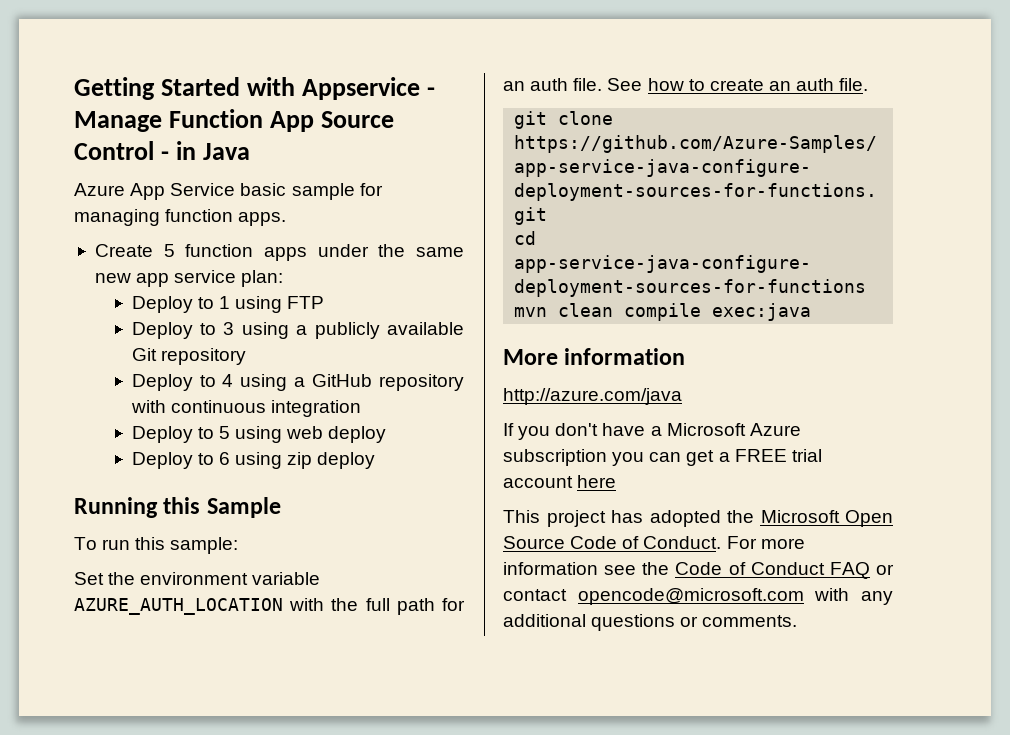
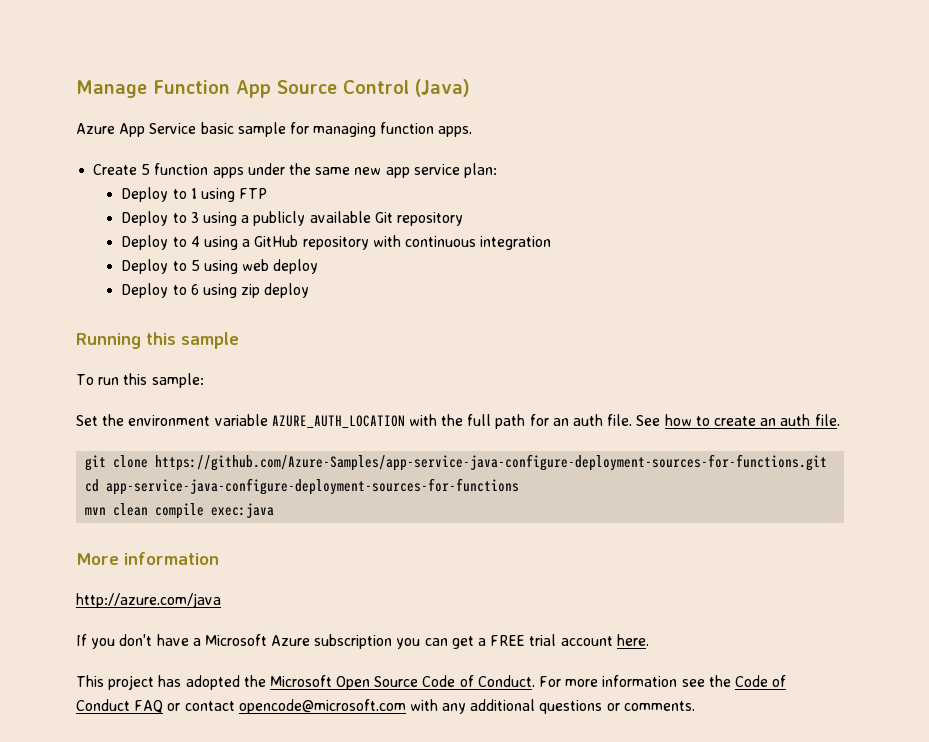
- Getting Started with Appservice - Manage Function App Source Control - in Java
+ Manage Function App Source Control (Java)
- Running this Sample
+ Running this sample
- If you don't have a Microsoft Azure subscription you can get a FREE trial account here
+ If you don't have a Microsoft Azure subscription you can get a FREE trial account here.

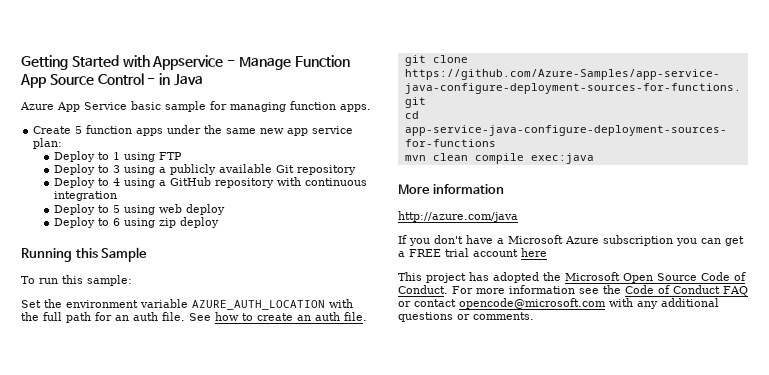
- Manage Function App Source Control (Java)
+ Getting Started with Appservice - Manage Function App Source Control - in Java
- Running this sample
+ Running this Sample
- If you don't have a Microsoft Azure subscription you can get a FREE trial account here.
+ If you don't have a Microsoft Azure subscription you can get a FREE trial account here

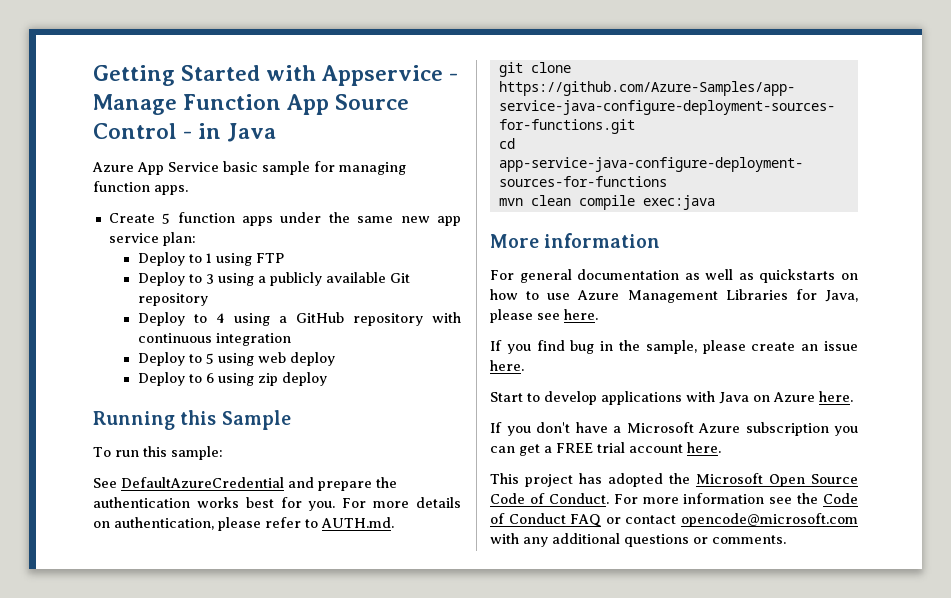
- Set the environment variable AZURE_AUTH_LOCATION with the full path for an auth file. See how to create an auth file.
+ See DefaultAzureCredential and prepare the authentication works best for you. For more details on authentication, please refer to AUTH.md.
- http://azure.com/java
+ For general documentation as well as quickstarts on how to use Azure Management Libraries for Java, please see here.
+ If you find bug in the sample, please create an issue here.
+ Start to develop applications with Java on Azure here.
- If you don't have a Microsoft Azure subscription you can get a FREE trial account here
+ If you don't have a Microsoft Azure subscription you can get a FREE trial account here.

